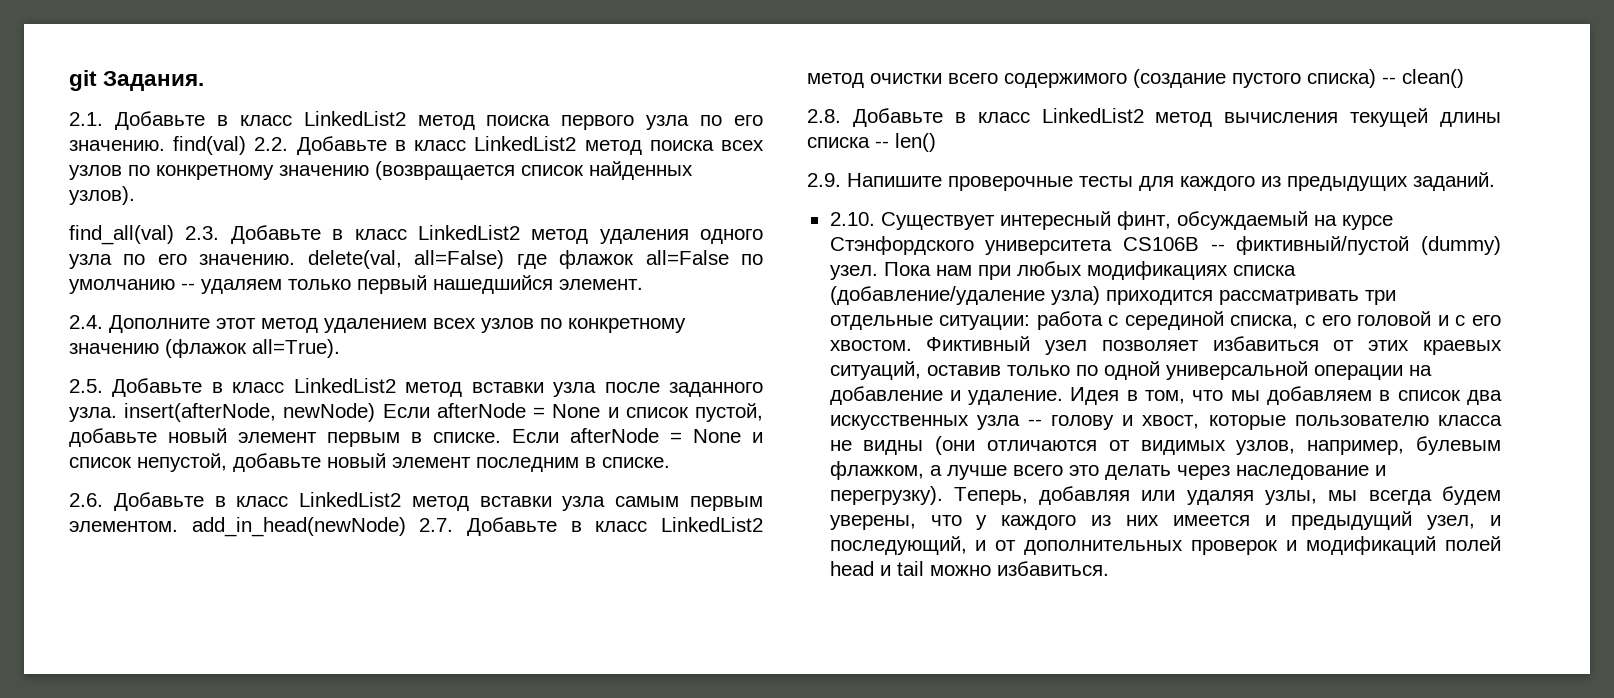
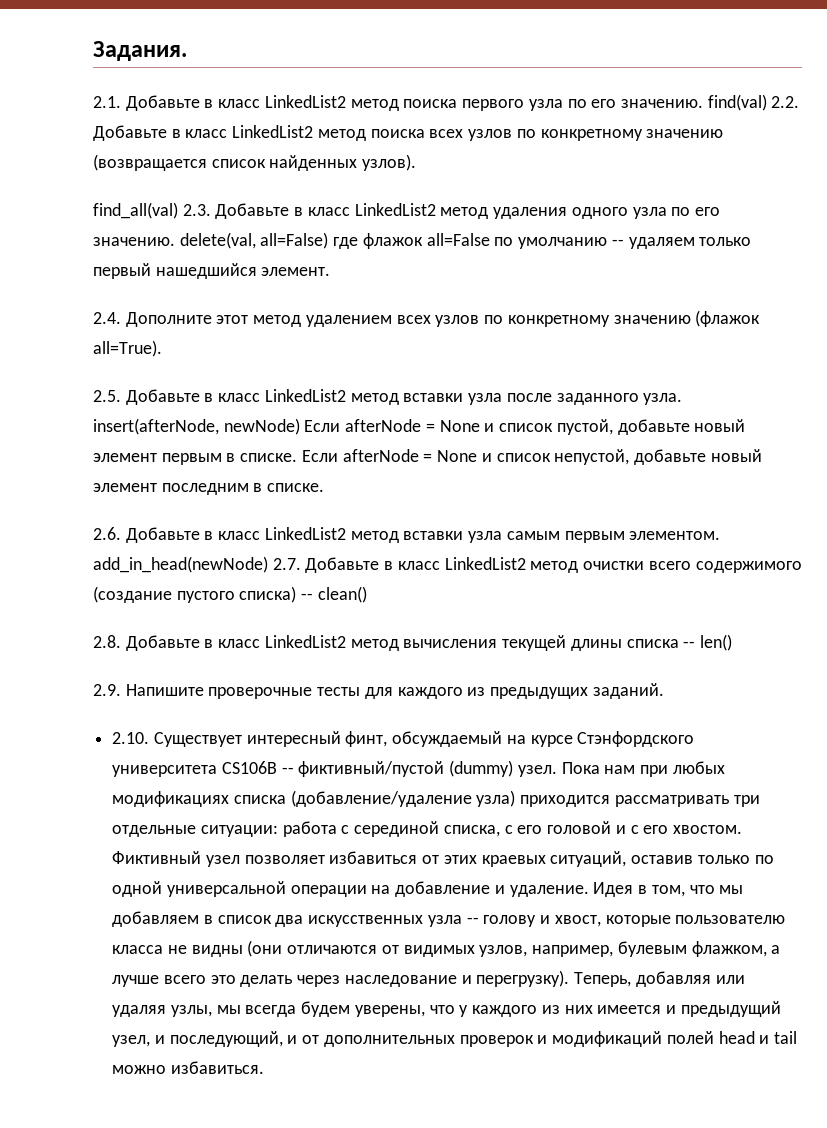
- git Задания.
+ Задания.

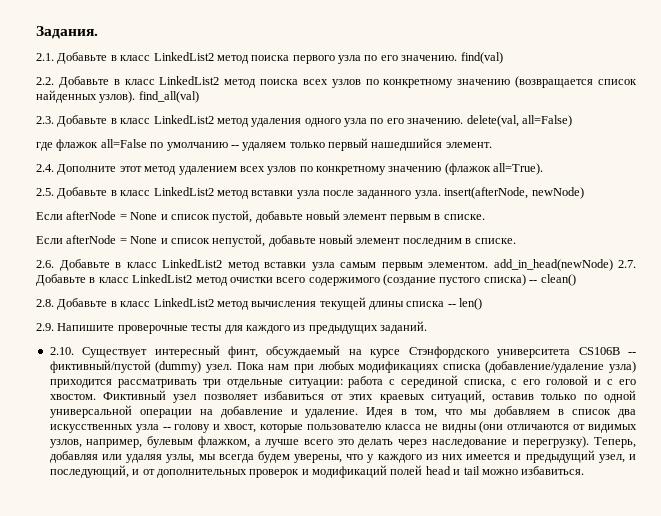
- 2.1. Добавьте в класс LinkedList2 метод поиска первого узла по его значению. find(val) 2.2. Добавьте в класс LinkedList2 метод поиска всех узлов по конкретному значению (возвращается список найденных узлов).
- find_all(val) 2.3. Добавьте в класс LinkedList2 метод удаления одного узла по его значению. delete(val, all=False) где флажок all=False по умолчанию -- удаляем только первый нашедшийся элемент.
+ 2.1. Добавьте в класс LinkedList2 метод поиска первого узла по его значению. find(val)
+ 2.2. Добавьте в класс LinkedList2 метод поиска всех узлов по конкретному значению (возвращается список найденных узлов). find_all(val)
+ 2.3. Добавьте в класс LinkedList2 метод удаления одного узла по его значению. delete(val, all=False)
+ где флажок all=False по умолчанию -- удаляем только первый нашедшийся элемент.
- 2.5. Добавьте в класс LinkedList2 метод вставки узла после заданного узла. insert(afterNode, newNode) Если afterNode = None и список пустой, добавьте новый элемент первым в списке. Если afterNode = None и список непустой, добавьте новый элемент последним в списке.
+ 2.5. Добавьте в класс LinkedList2 метод вставки узла после заданного узла. insert(afterNode, newNode)
+ Если afterNode = None и список пустой, добавьте новый элемент первым в списке.
+ Если afterNode = None и список непустой, добавьте новый элемент последним в списке.

